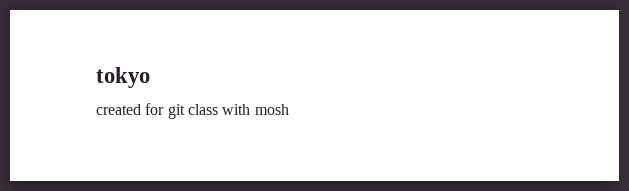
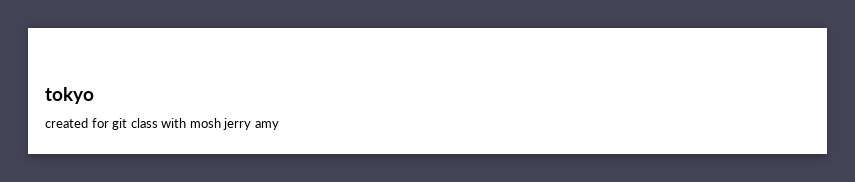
- created for git class with mosh
+ created for git class with mosh jerry amy

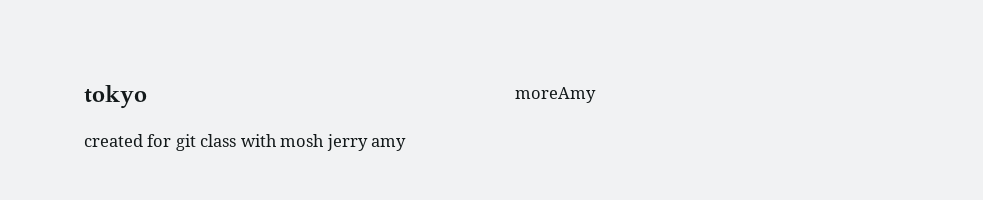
- created for git class with mosh jerry amy
+ created for git class with mosh jerry amy moreAmy

